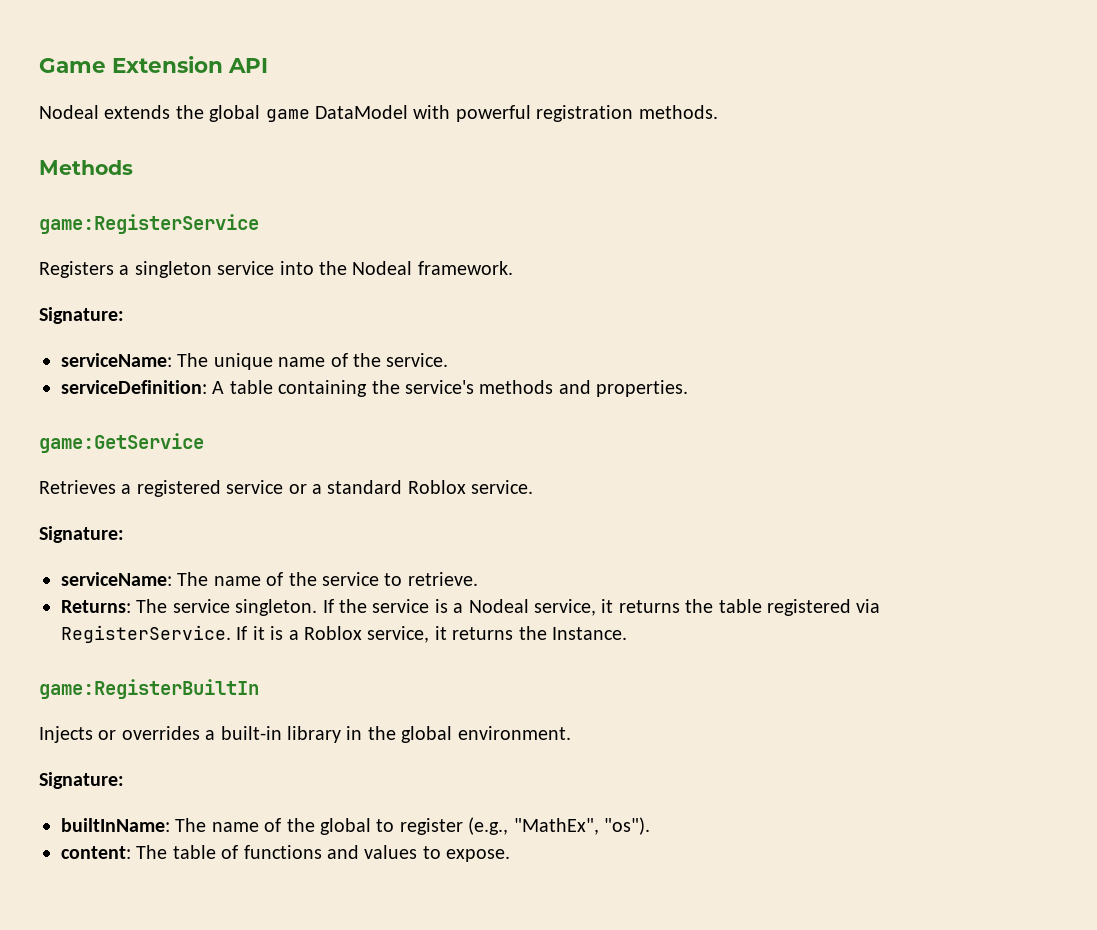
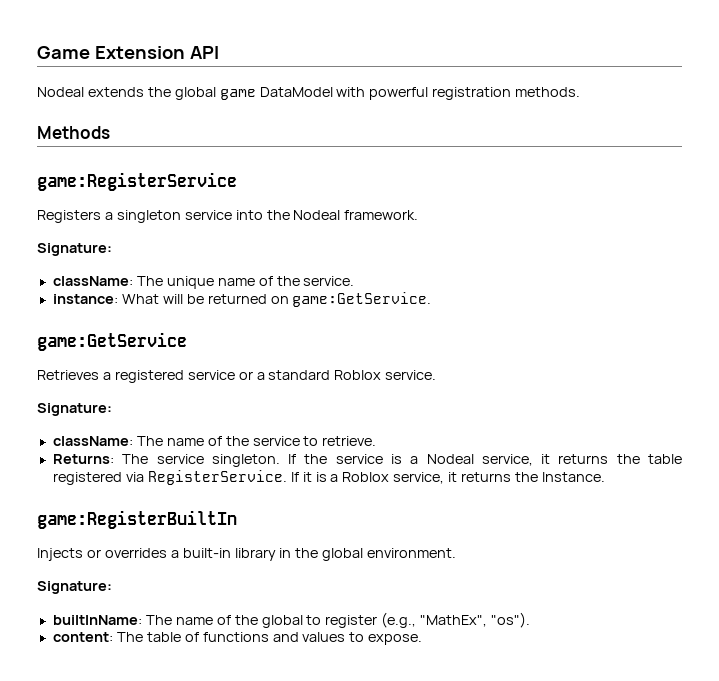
- serviceName: The unique name of the service.
+ className: The unique name of the service.
- serviceDefinition: A table containing the service's methods and properties.
+ instance: What will be returned on game:GetService.
- serviceName: The name of the service to retrieve.
+ className: The name of the service to retrieve.

